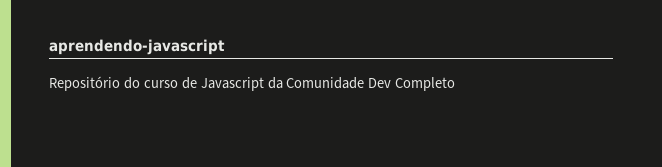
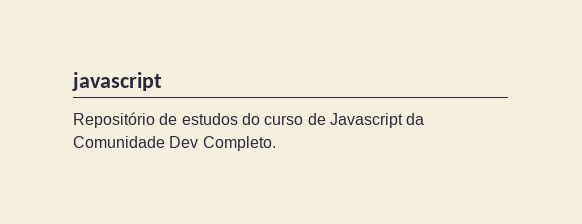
- aprendendo-javascript
+ javascript
- Repositório do curso de Javascript da Comunidade Dev Completo
+ Repositório de estudos do curso de Javascript da Comunidade Dev Completo.

